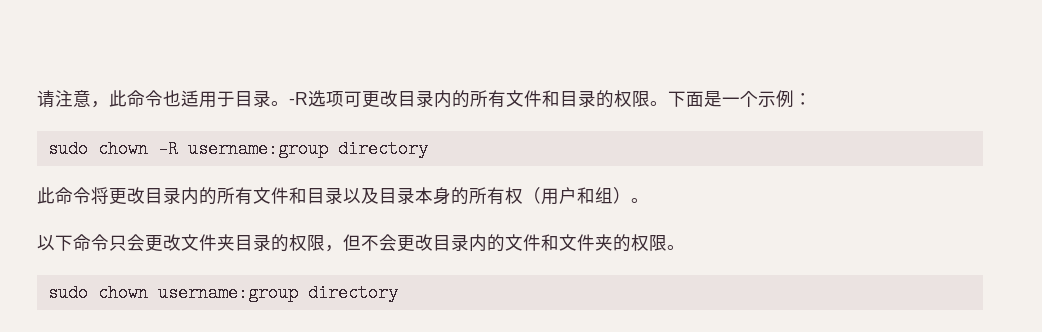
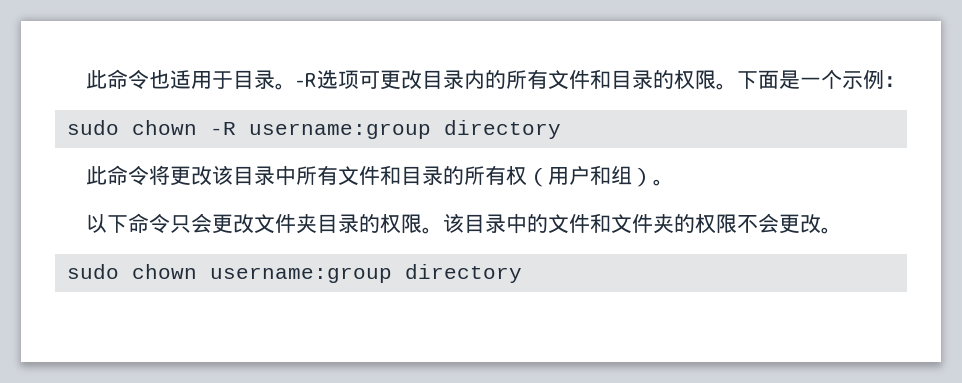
- 请注意，此命令也适用于目录。
+ 此命令也适用于目录。
- 此命令将更改目录内的所有文件和目录以及目录本身的所有权（用户和组）。
+ 此命令将更改该目录中所有文件和目录的所有权（用户和组）。
- 以下命令只会更改文件夹目录的权限，但不会更改目录内的文件和文件夹的权限。
+ 以下命令只会更改文件夹目录的权限。该目录中的文件和文件夹的权限不会更改。

